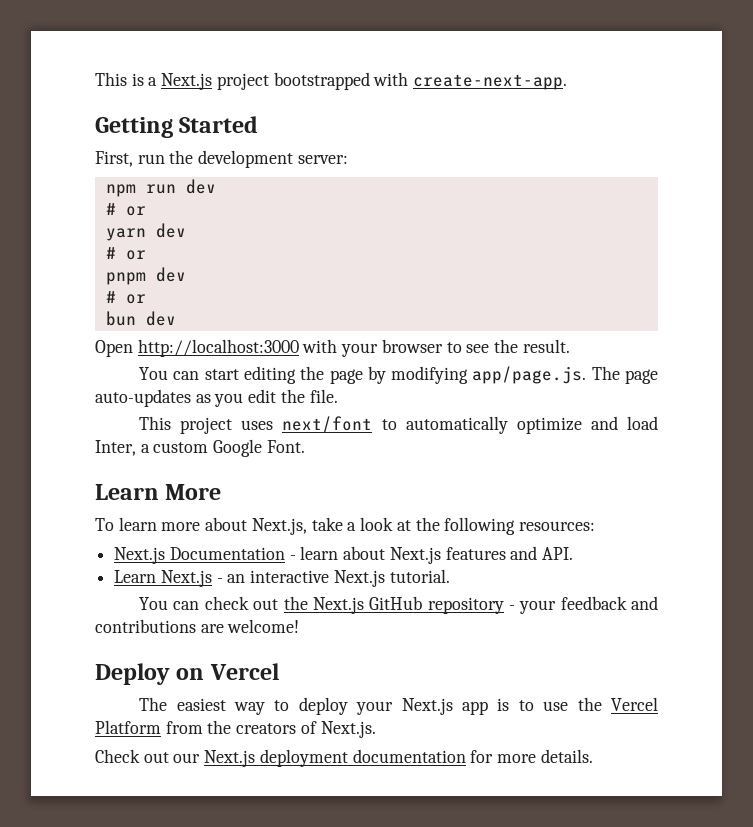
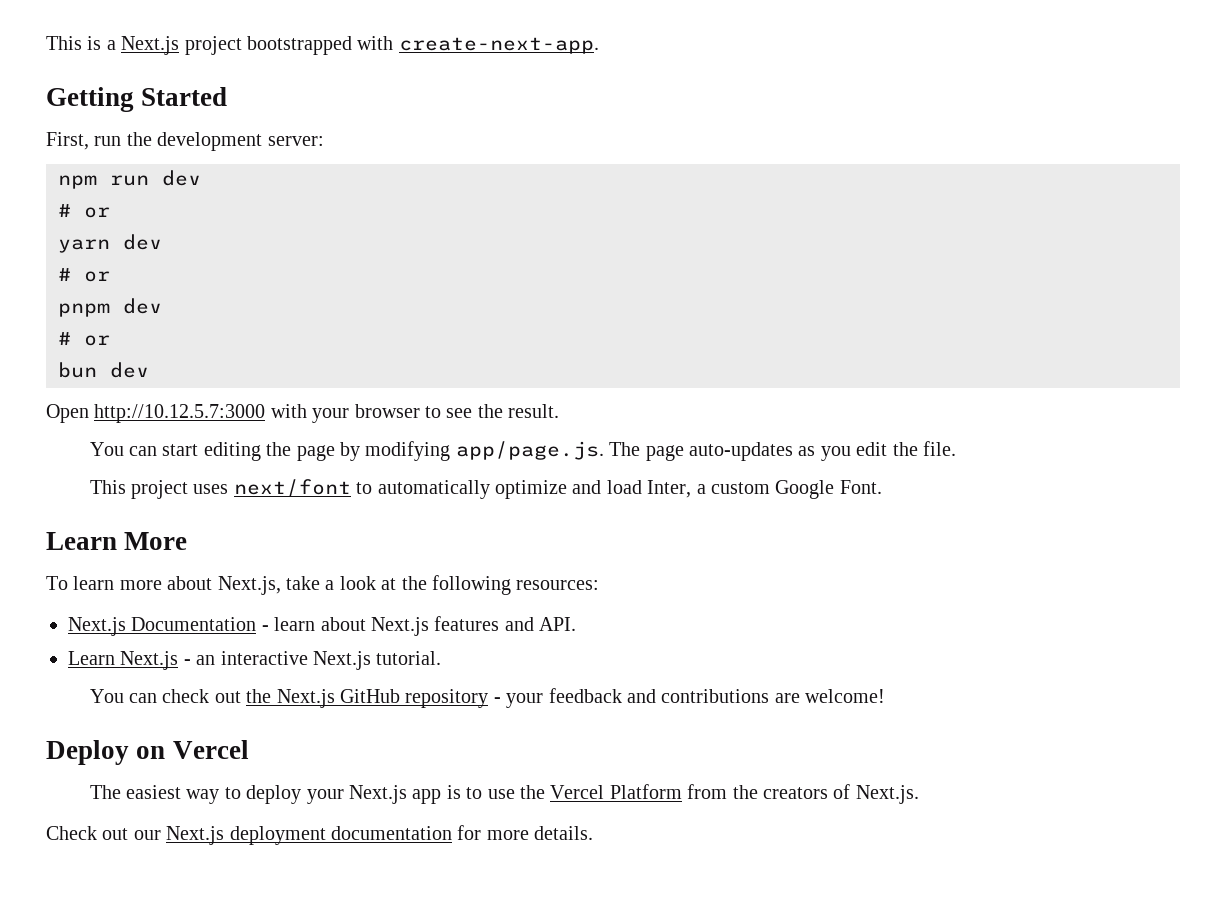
- Open http://localhost:3000 with your browser to see the result.
+ Open http://10.12.5.7:3000 with your browser to see the result.

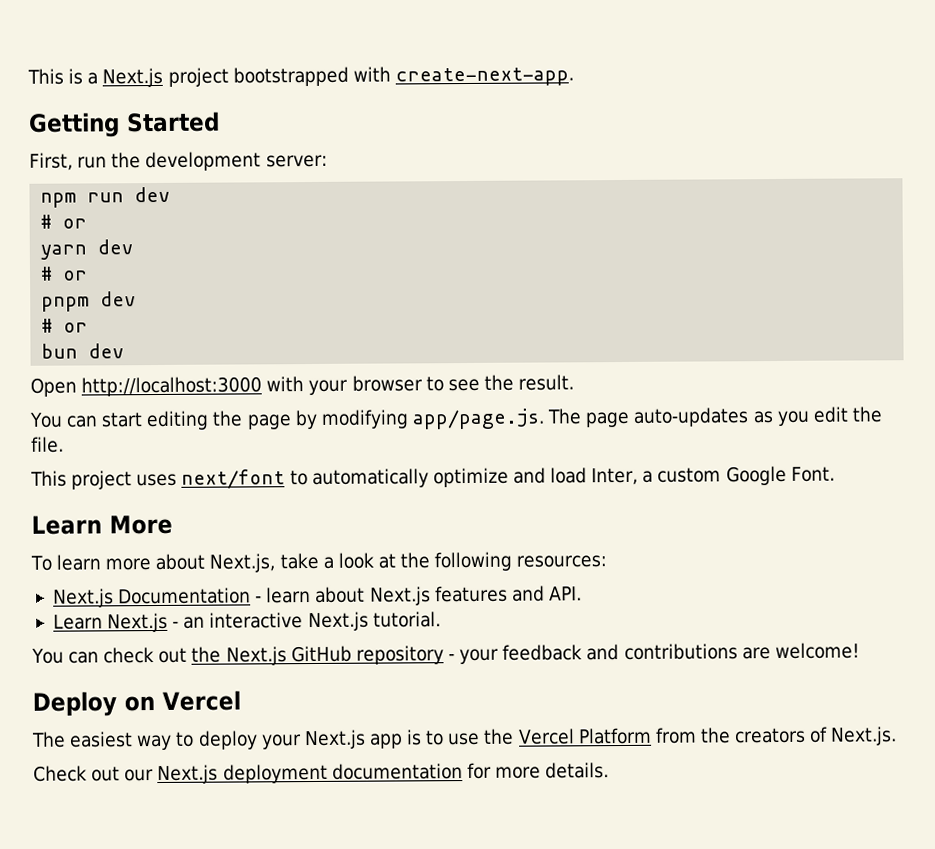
- Open http://10.12.5.7:3000 with your browser to see the result.
+ Open http://localhost:3000 with your browser to see the result.

